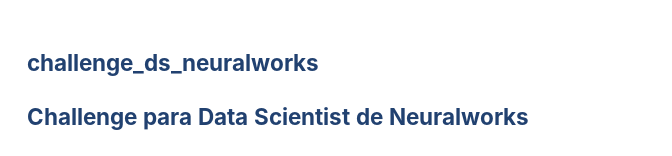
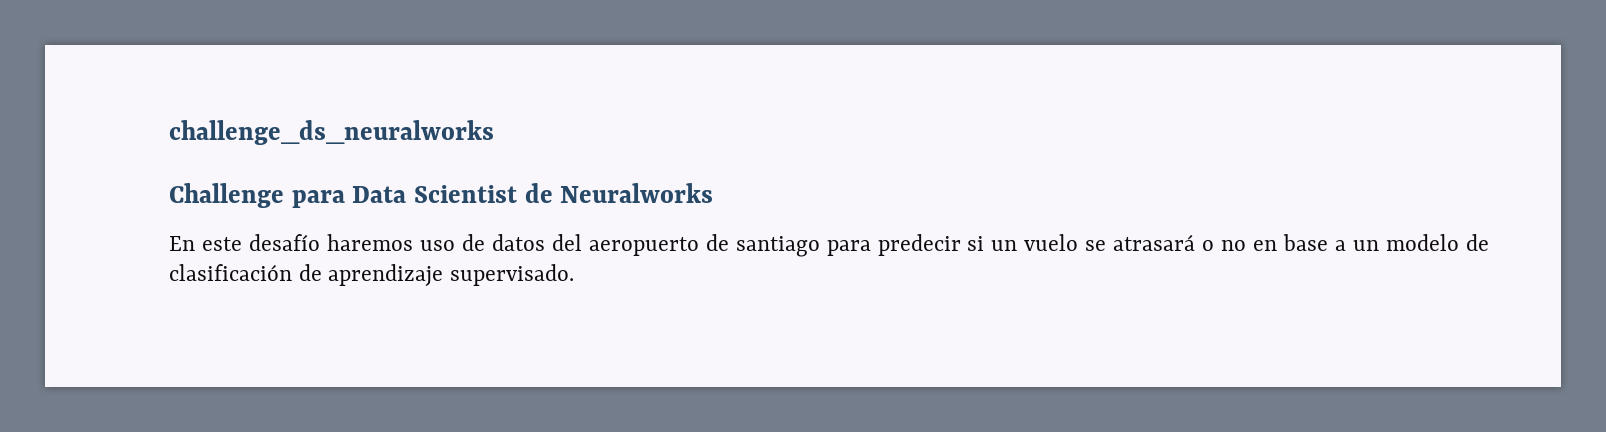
+ En este desafío haremos uso de datos del aeropuerto de santiago para predecir si un vuelo se atrasará o no en base a un modelo de clasificación de aprendizaje supervisado.

